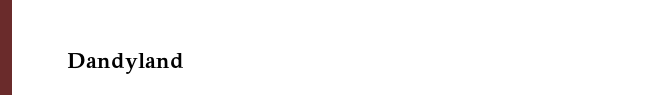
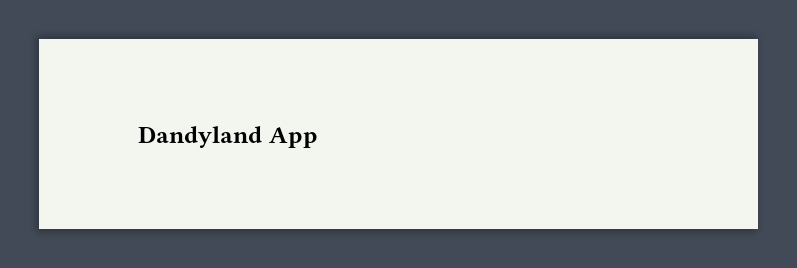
- Dandyland
+ Dandyland App

